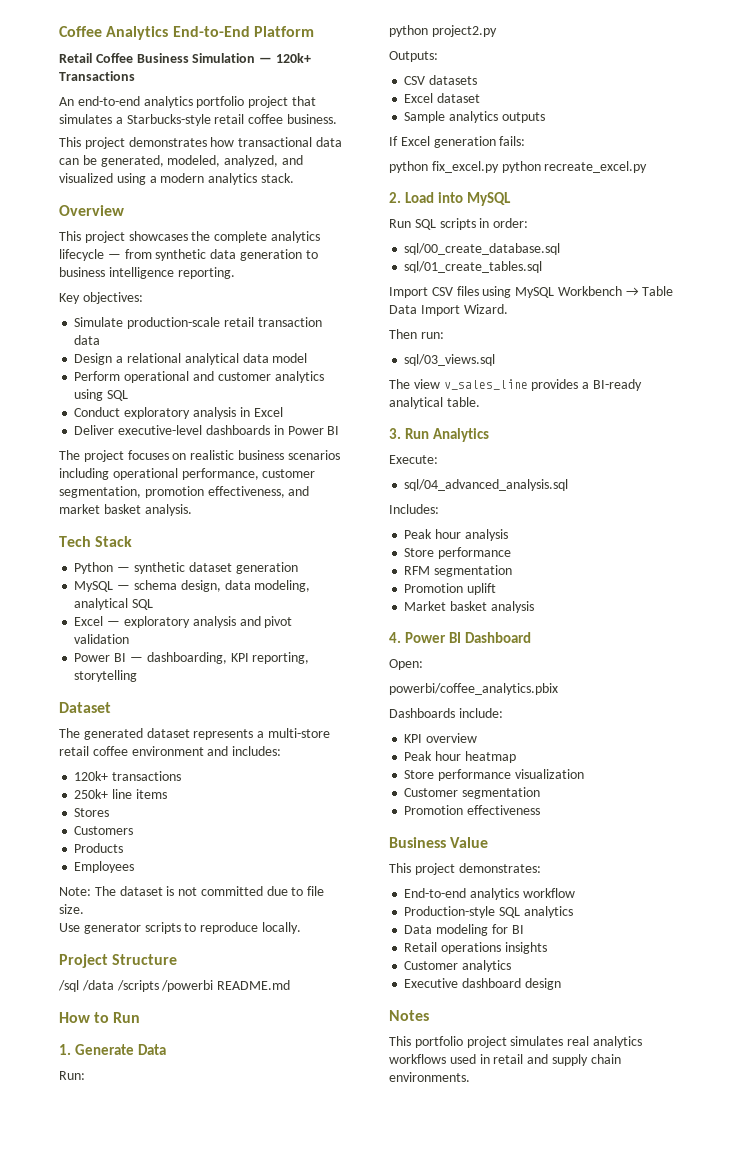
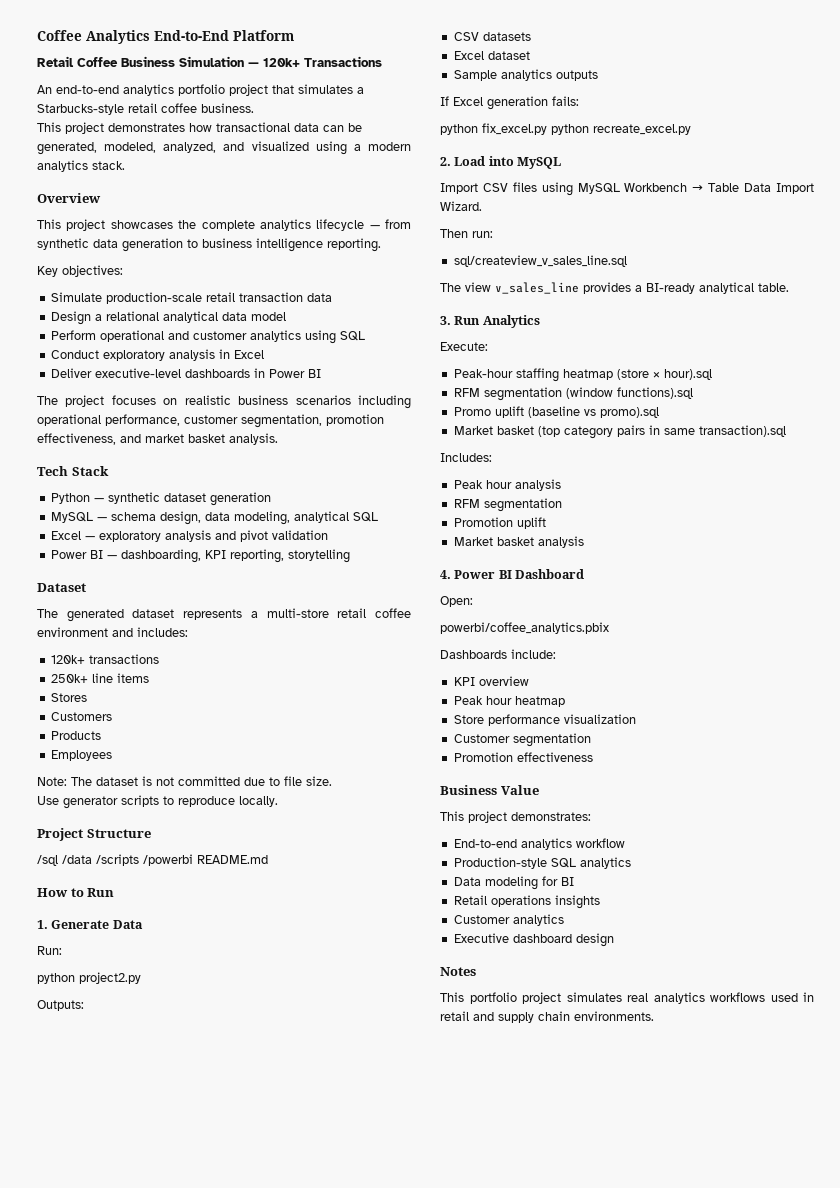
- Run SQL scripts in order:
- sql/00_create_database.sql
- sql/01_create_tables.sql
- sql/03_views.sql
+ sql/createview_v_sales_line.sql
- sql/04_advanced_analysis.sql
+ Peak-hour staffing heatmap (store × hour).sql
+ RFM segmentation (window functions).sql
+ Promo uplift (baseline vs promo).sql
+ Market basket (top category pairs in same transaction).sql
  Peak hour analysis
- Store performance

